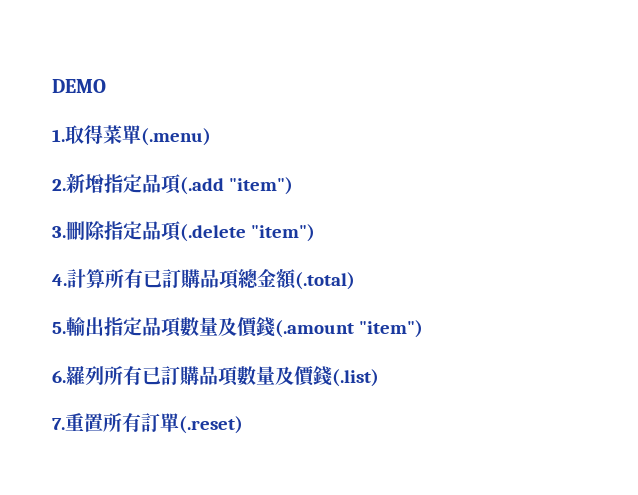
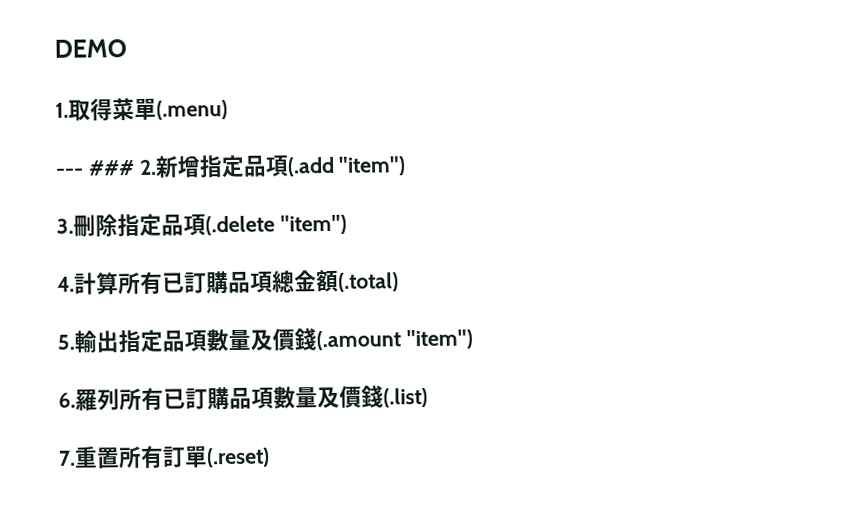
- 2.新增指定品項(.add "item")
+ --- ### 2.新增指定品項(.add "item")

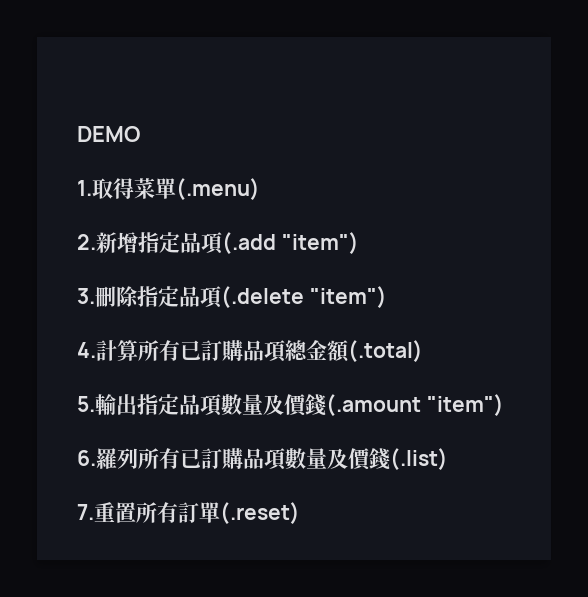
- --- ### 2.新增指定品項(.add "item")
+ 2.新增指定品項(.add "item")

